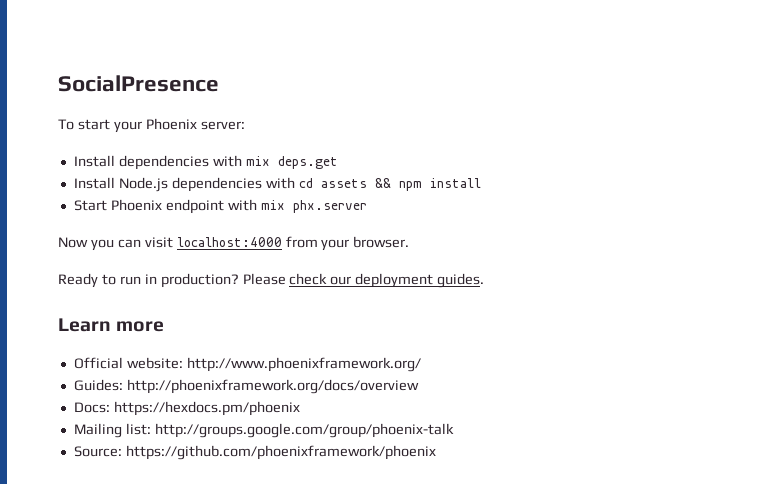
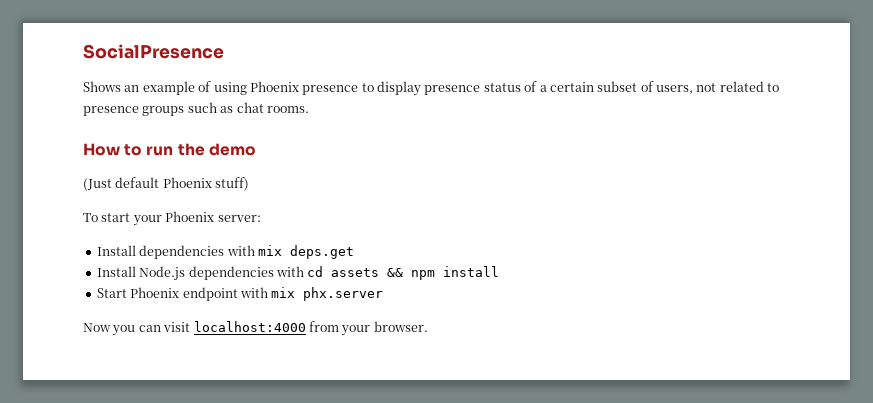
+ Shows an example of using Phoenix presence to display presence status of a certain subset of users, not related to presence groups such as chat rooms.
+ How to run the demo
+ (Just default Phoenix stuff)
- Ready to run in production? Please check our deployment guides.
- Learn more
- Official website: http://www.phoenixframework.org/
- Guides: http://phoenixframework.org/docs/overview
- Docs: https://hexdocs.pm/phoenix
- Mailing list: http://groups.google.com/group/phoenix-talk
- Source: https://github.com/phoenixframework/phoenix

